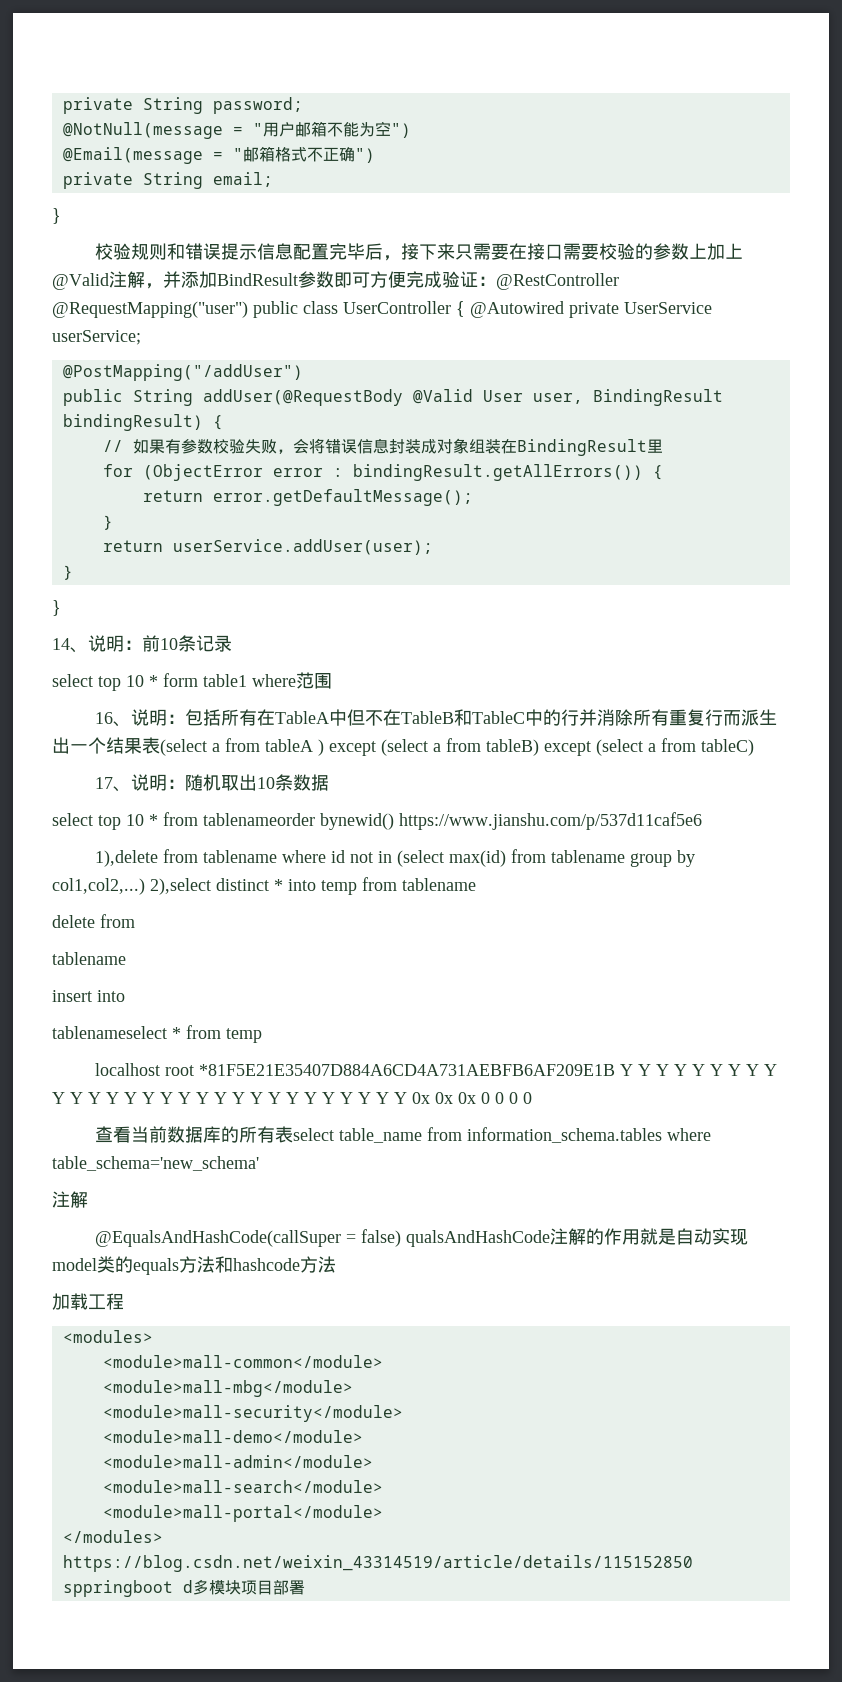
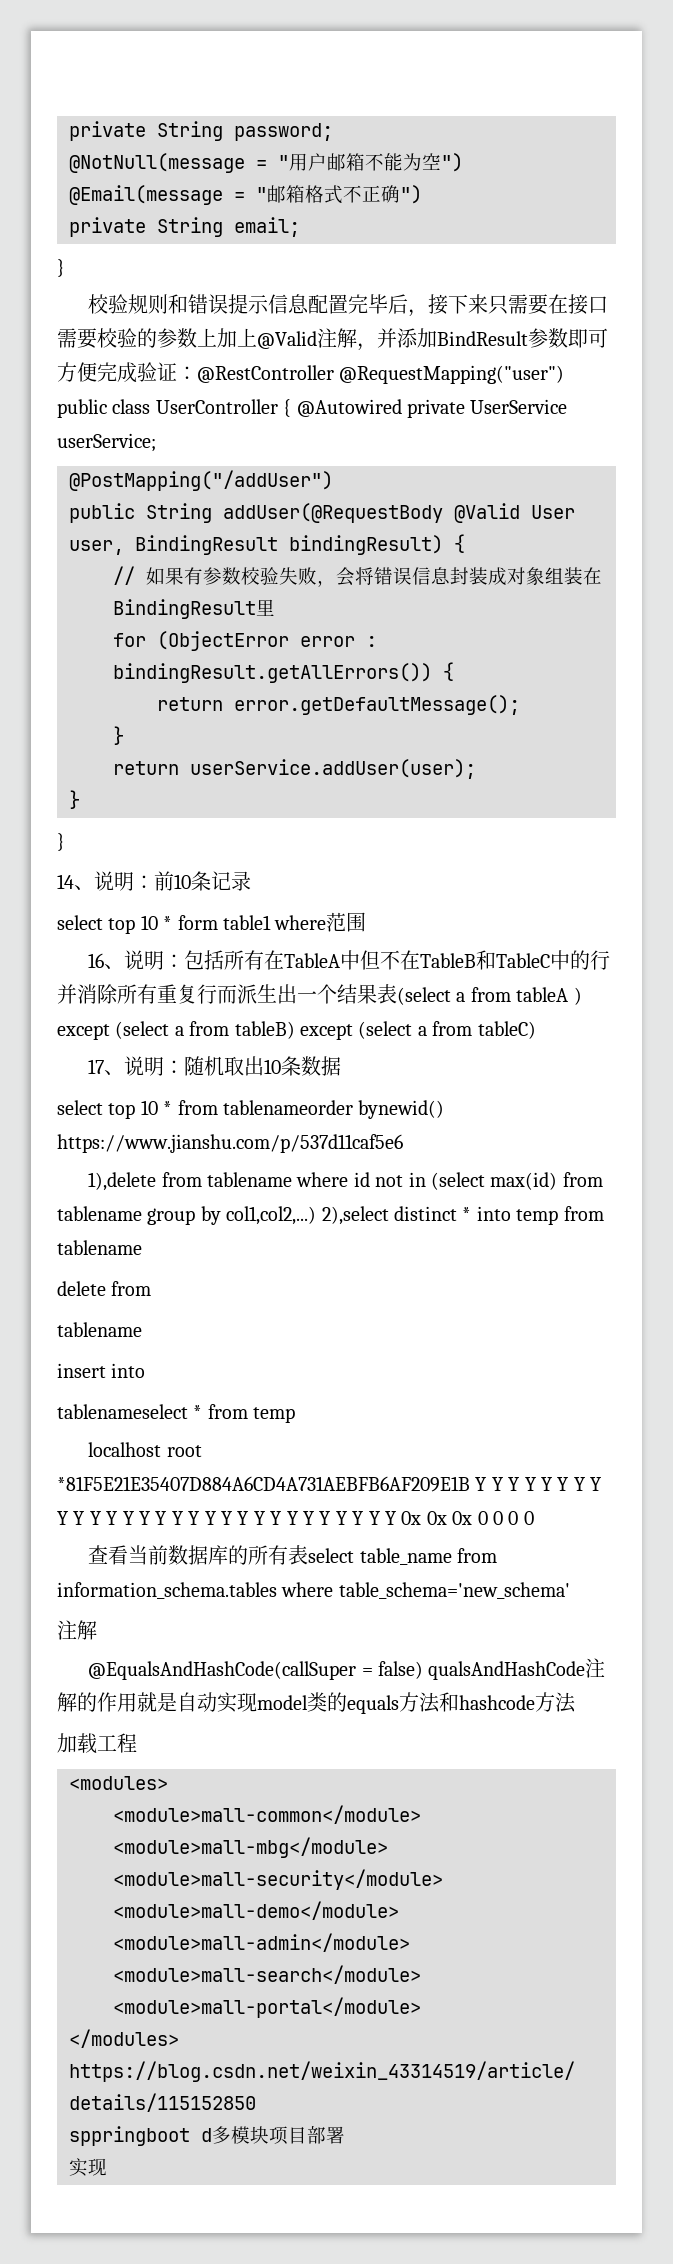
  sppringboot d多模块项目部署
+ 实现

